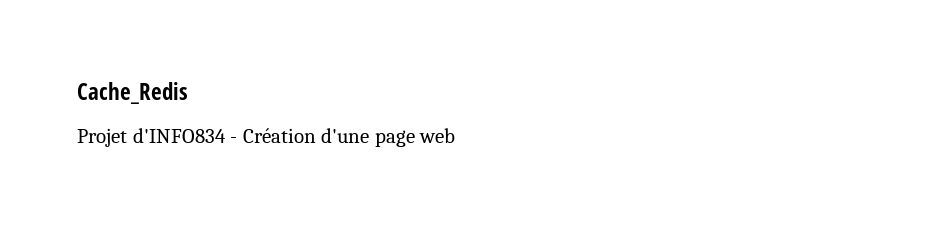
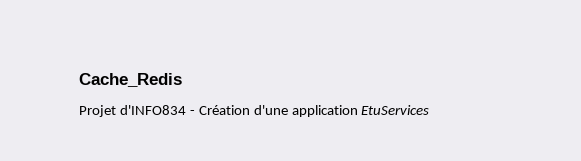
- Projet d'INFO834 - Création d'une page web
+ Projet d'INFO834 - Création d'une application EtuServices

